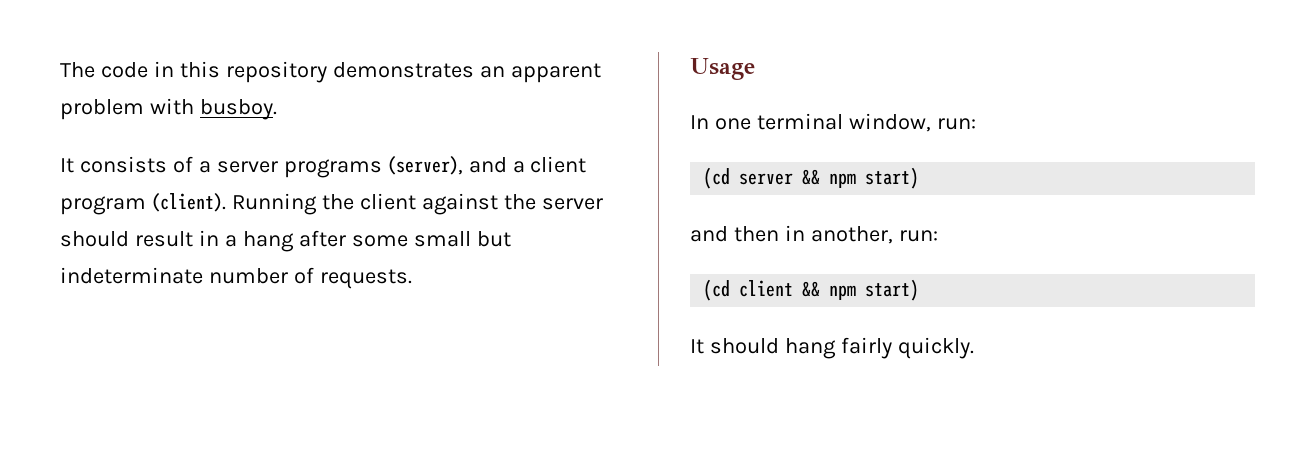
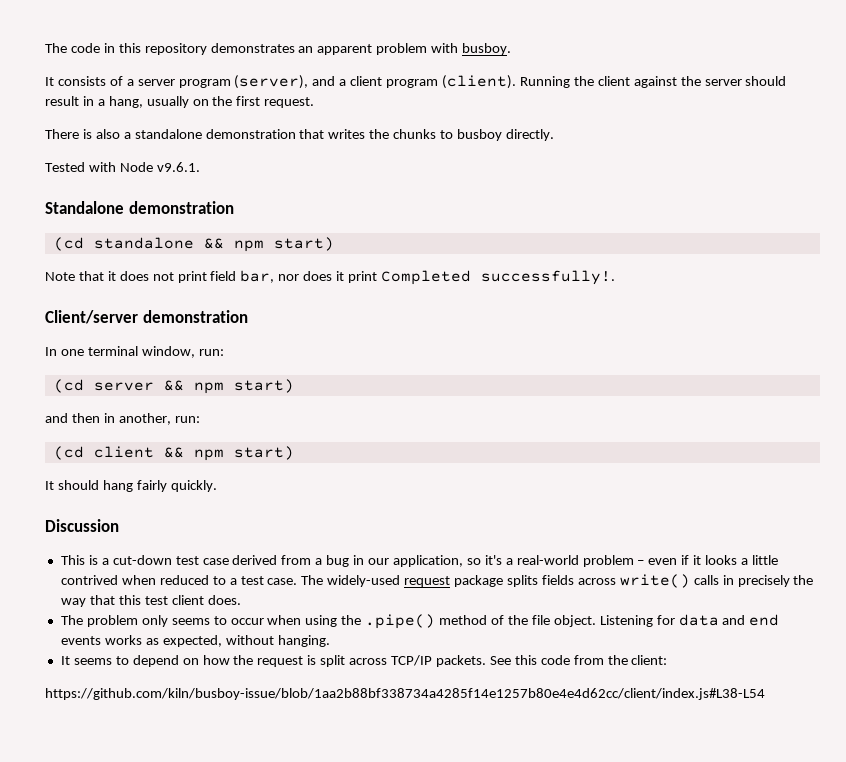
- It consists of a server programs (server), and a client program (client).
+ It consists of a server program (server), and a client program (client).
- Running the client against the server should result in a hang after some small but indeterminate number of requests.
- Usage
+ Running the client against the server should result in a hang, usually on the first request.
+ There is also a standalone demonstration that writes the chunks to busboy directly.
+ Tested with Node v9.6.1.
+ Standalone demonstration
+ (cd standalone && npm start)
+ Note that it does not print field bar, nor does it print Completed successfully!.
+ Client/server demonstration
+ Discussion
+ This is a cut-down test case derived from a bug in our application, so it's a real-world problem – even if it looks a little contrived when reduced to a test case. The widely-used request package splits fields across write() calls in precisely the way that this test client does.
+ The problem only seems to occur when using the .pipe() method of the file object. Listening for data and end events works as expected, without hanging.
+ It seems to depend on how the request is split across TCP/IP packets. See this code from the client:
+ https://github.com/kiln/busboy-issue/blob/1aa2b88bf338734a4285f14e1257b80e4e4d62cc/client/index.js#L38-L54

